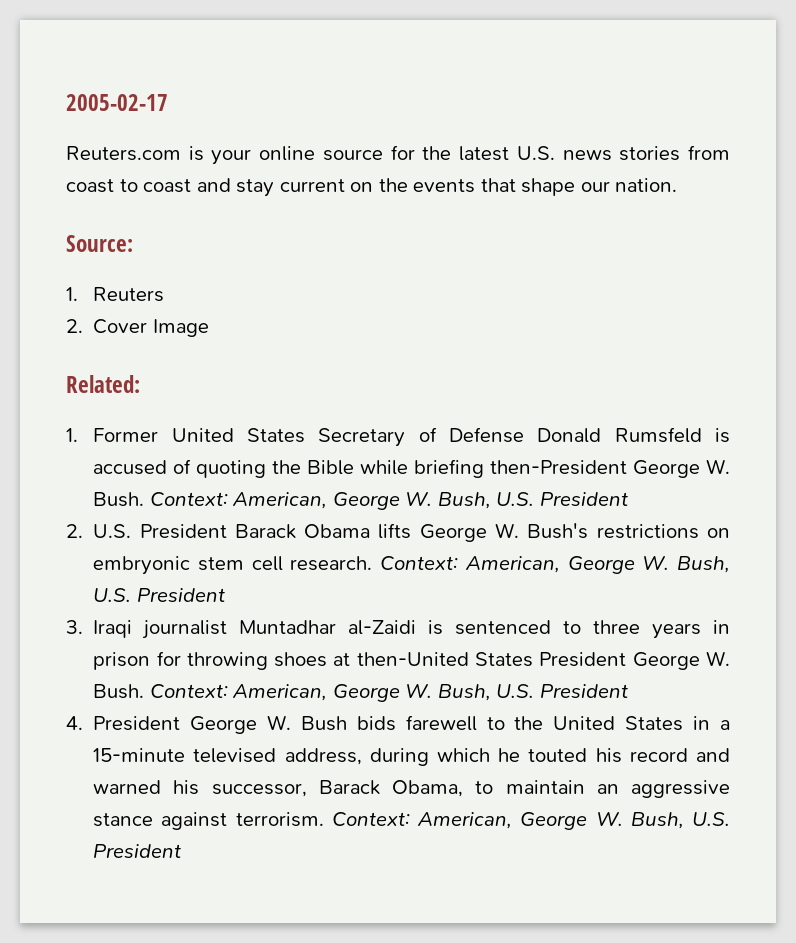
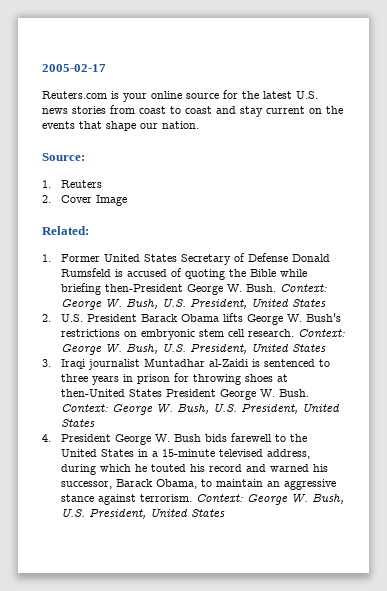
- 1. Former United States Secretary of Defense Donald Rumsfeld is accused of quoting the Bible while briefing then-President George W. Bush. Context: American, George W. Bush, U.S. President
+ 1. Former United States Secretary of Defense Donald Rumsfeld is accused of quoting the Bible while briefing then-President George W. Bush. Context: George W. Bush, U.S. President, United States
- 2. U.S. President Barack Obama lifts George W. Bush's restrictions on embryonic stem cell research. Context: American, George W. Bush, U.S. President
+ 2. U.S. President Barack Obama lifts George W. Bush's restrictions on embryonic stem cell research. Context: George W. Bush, U.S. President, United States
- 3. Iraqi journalist Muntadhar al-Zaidi is sentenced to three years in prison for throwing shoes at then-United States President George W. Bush. Context: American, George W. Bush, U.S. President
+ 3. Iraqi journalist Muntadhar al-Zaidi is sentenced to three years in prison for throwing shoes at then-United States President George W. Bush. Context: George W. Bush, U.S. President, United States
- 4. President George W. Bush bids farewell to the United States in a 15-minute televised address, during which he touted his record and warned his successor, Barack Obama, to maintain an aggressive stance against terrorism. Context: American, George W. Bush, U.S. President
+ 4. President George W. Bush bids farewell to the United States in a 15-minute televised address, during which he touted his record and warned his successor, Barack Obama, to maintain an aggressive stance against terrorism. Context: George W. Bush, U.S. President, United States

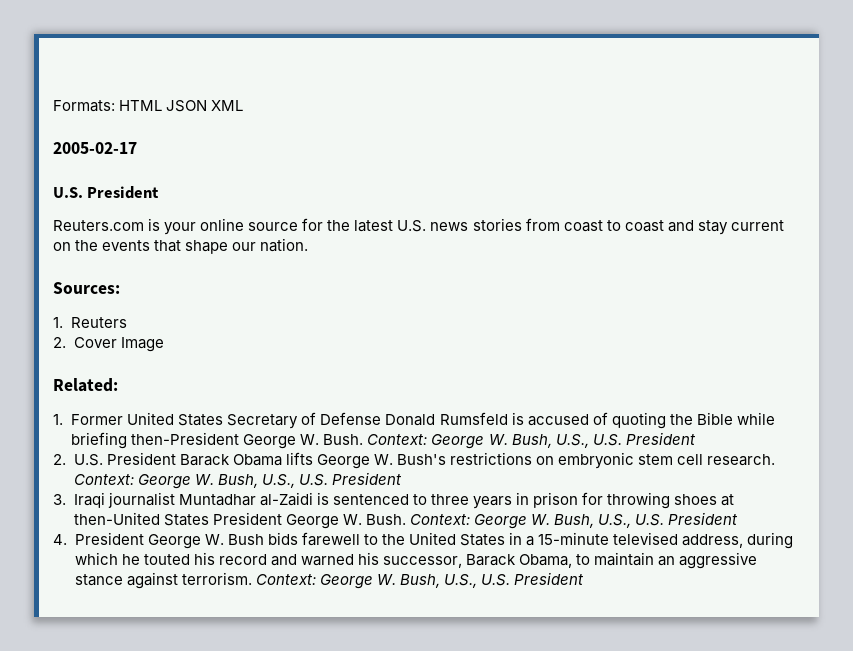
+ Formats: HTML JSON XML
  2005-02-17
+ U.S. President
- Source:
+ Sources:
- 1. Former United States Secretary of Defense Donald Rumsfeld is accused of quoting the Bible while briefing then-President George W. Bush. Context: George W. Bush, U.S. President, United States
+ 1. Former United States Secretary of Defense Donald Rumsfeld is accused of quoting the Bible while briefing then-President George W. Bush. Context: George W. Bush, U.S., U.S. President
- 2. U.S. President Barack Obama lifts George W. Bush's restrictions on embryonic stem cell research. Context: George W. Bush, U.S. President, United States
+ 2. U.S. President Barack Obama lifts George W. Bush's restrictions on embryonic stem cell research. Context: George W. Bush, U.S., U.S. President
- 3. Iraqi journalist Muntadhar al-Zaidi is sentenced to three years in prison for throwing shoes at then-United States President George W. Bush. Context: George W. Bush, U.S. President, United States
+ 3. Iraqi journalist Muntadhar al-Zaidi is sentenced to three years in prison for throwing shoes at then-United States President George W. Bush. Context: George W. Bush, U.S., U.S. President
- 4. President George W. Bush bids farewell to the United States in a 15-minute televised address, during which he touted his record and warned his successor, Barack Obama, to maintain an aggressive stance against terrorism. Context: George W. Bush, U.S. President, United States
+ 4. President George W. Bush bids farewell to the United States in a 15-minute televised address, during which he touted his record and warned his successor, Barack Obama, to maintain an aggressive stance against terrorism. Context: George W. Bush, U.S., U.S. President

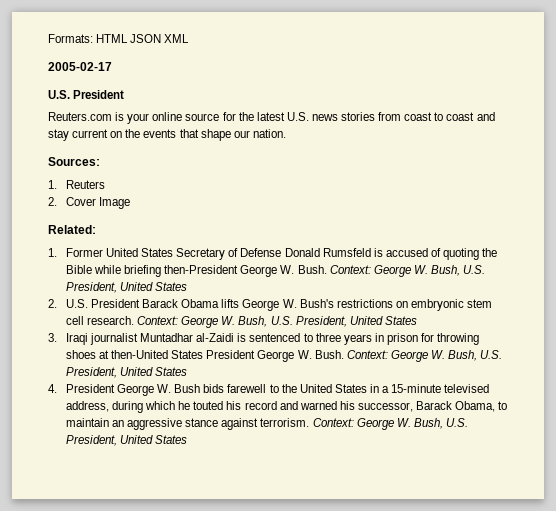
- 1. Former United States Secretary of Defense Donald Rumsfeld is accused of quoting the Bible while briefing then-President George W. Bush. Context: George W. Bush, U.S., U.S. President
+ 1. Former United States Secretary of Defense Donald Rumsfeld is accused of quoting the Bible while briefing then-President George W. Bush. Context: George W. Bush, U.S. President, United States
- 2. U.S. President Barack Obama lifts George W. Bush's restrictions on embryonic stem cell research. Context: George W. Bush, U.S., U.S. President
+ 2. U.S. President Barack Obama lifts George W. Bush's restrictions on embryonic stem cell research. Context: George W. Bush, U.S. President, United States
- 3. Iraqi journalist Muntadhar al-Zaidi is sentenced to three years in prison for throwing shoes at then-United States President George W. Bush. Context: George W. Bush, U.S., U.S. President
+ 3. Iraqi journalist Muntadhar al-Zaidi is sentenced to three years in prison for throwing shoes at then-United States President George W. Bush. Context: George W. Bush, U.S. President, United States
- 4. President George W. Bush bids farewell to the United States in a 15-minute televised address, during which he touted his record and warned his successor, Barack Obama, to maintain an aggressive stance against terrorism. Context: George W. Bush, U.S., U.S. President
+ 4. President George W. Bush bids farewell to the United States in a 15-minute televised address, during which he touted his record and warned his successor, Barack Obama, to maintain an aggressive stance against terrorism. Context: George W. Bush, U.S. President, United States

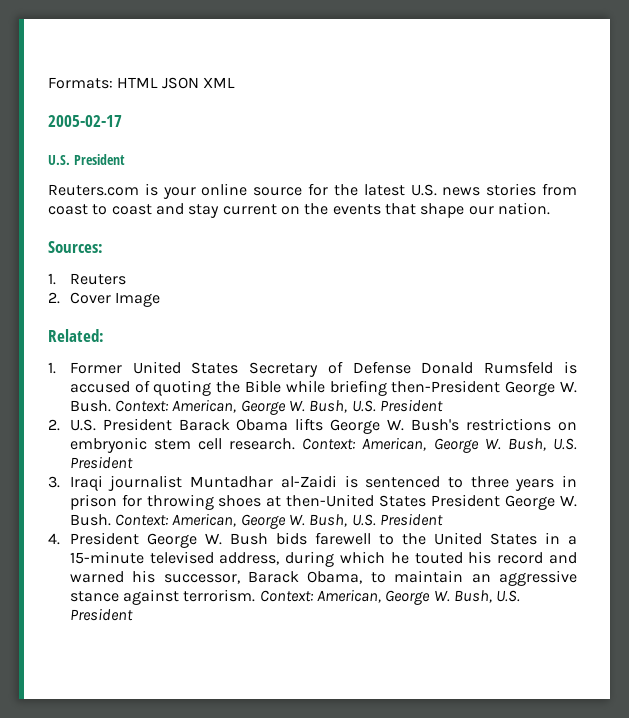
- 1. Former United States Secretary of Defense Donald Rumsfeld is accused of quoting the Bible while briefing then-President George W. Bush. Context: George W. Bush, U.S. President, United States
+ 1. Former United States Secretary of Defense Donald Rumsfeld is accused of quoting the Bible while briefing then-President George W. Bush. Context: American, George W. Bush, U.S. President
- 2. U.S. President Barack Obama lifts George W. Bush's restrictions on embryonic stem cell research. Context: George W. Bush, U.S. President, United States
+ 2. U.S. President Barack Obama lifts George W. Bush's restrictions on embryonic stem cell research. Context: American, George W. Bush, U.S. President
- 3. Iraqi journalist Muntadhar al-Zaidi is sentenced to three years in prison for throwing shoes at then-United States President George W. Bush. Context: George W. Bush, U.S. President, United States
+ 3. Iraqi journalist Muntadhar al-Zaidi is sentenced to three years in prison for throwing shoes at then-United States President George W. Bush. Context: American, George W. Bush, U.S. President
- 4. President George W. Bush bids farewell to the United States in a 15-minute televised address, during which he touted his record and warned his successor, Barack Obama, to maintain an aggressive stance against terrorism. Context: George W. Bush, U.S. President, United States
+ 4. President George W. Bush bids farewell to the United States in a 15-minute televised address, during which he touted his record and warned his successor, Barack Obama, to maintain an aggressive stance against terrorism. Context: American, George W. Bush, U.S. President

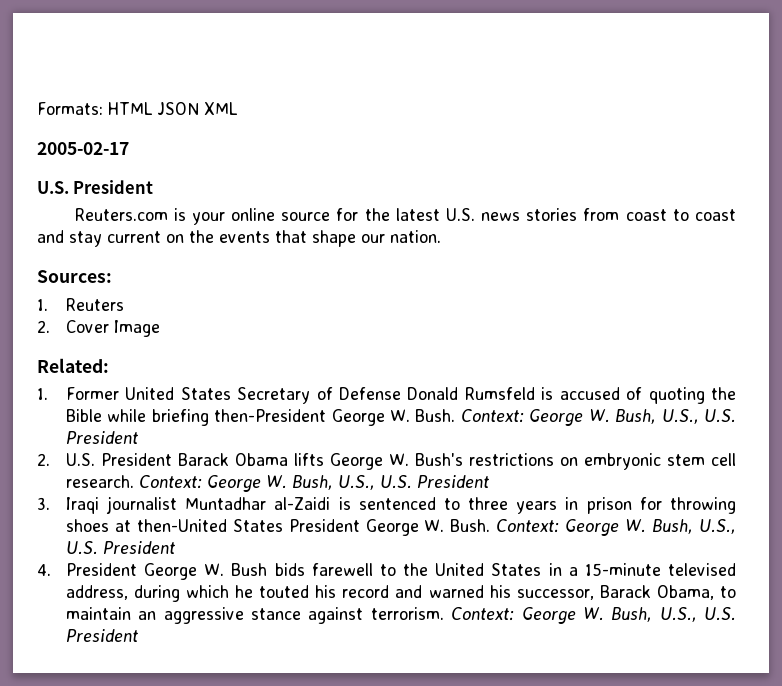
- 1. Former United States Secretary of Defense Donald Rumsfeld is accused of quoting the Bible while briefing then-President George W. Bush. Context: American, George W. Bush, U.S. President
+ 1. Former United States Secretary of Defense Donald Rumsfeld is accused of quoting the Bible while briefing then-President George W. Bush. Context: George W. Bush, U.S., U.S. President
- 2. U.S. President Barack Obama lifts George W. Bush's restrictions on embryonic stem cell research. Context: American, George W. Bush, U.S. President
+ 2. U.S. President Barack Obama lifts George W. Bush's restrictions on embryonic stem cell research. Context: George W. Bush, U.S., U.S. President
- 3. Iraqi journalist Muntadhar al-Zaidi is sentenced to three years in prison for throwing shoes at then-United States President George W. Bush. Context: American, George W. Bush, U.S. President
+ 3. Iraqi journalist Muntadhar al-Zaidi is sentenced to three years in prison for throwing shoes at then-United States President George W. Bush. Context: George W. Bush, U.S., U.S. President
- 4. President George W. Bush bids farewell to the United States in a 15-minute televised address, during which he touted his record and warned his successor, Barack Obama, to maintain an aggressive stance against terrorism. Context: American, George W. Bush, U.S. President
+ 4. President George W. Bush bids farewell to the United States in a 15-minute televised address, during which he touted his record and warned his successor, Barack Obama, to maintain an aggressive stance against terrorism. Context: George W. Bush, U.S., U.S. President

